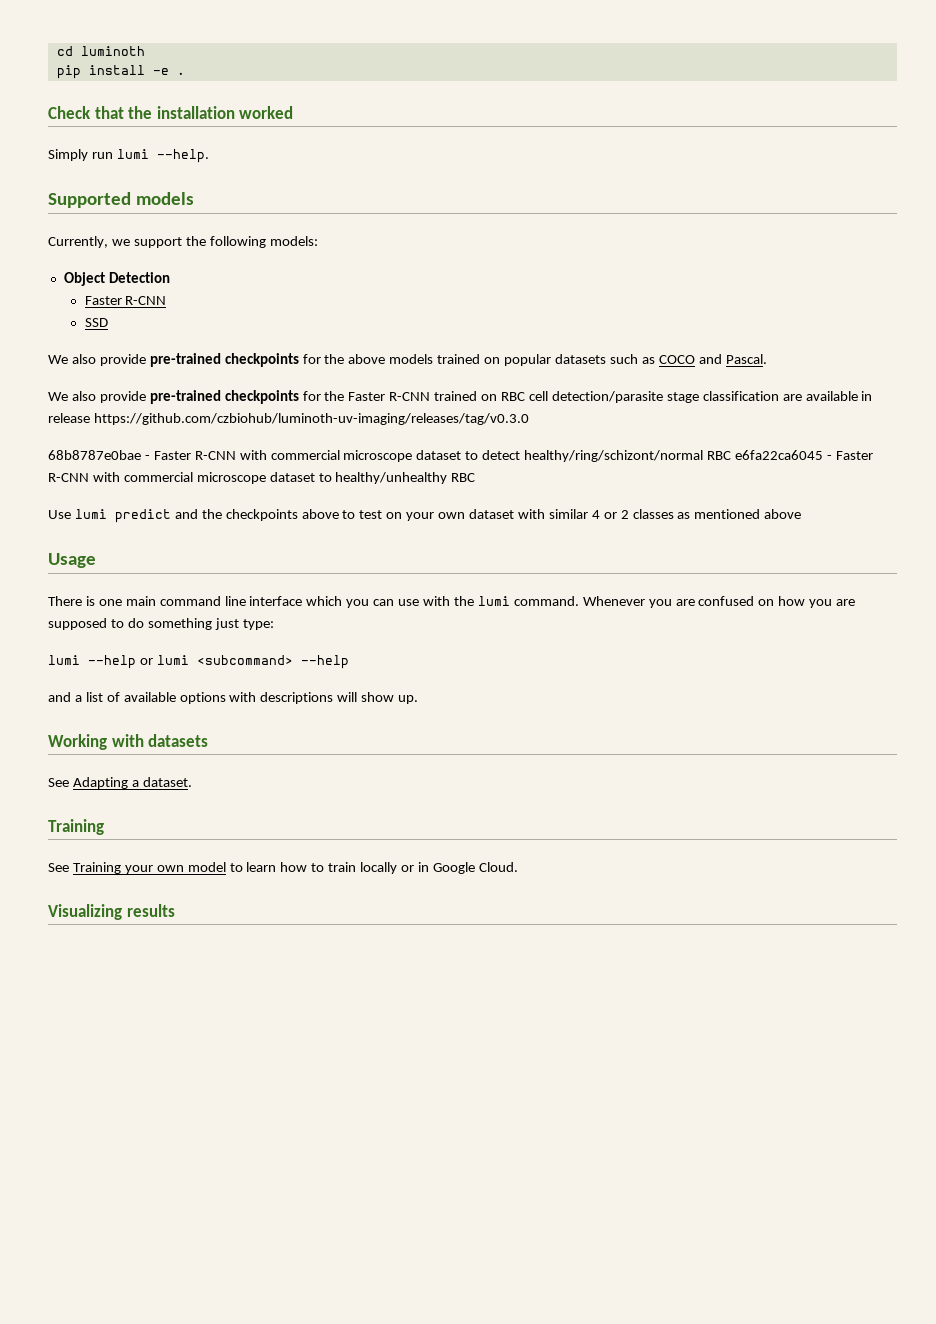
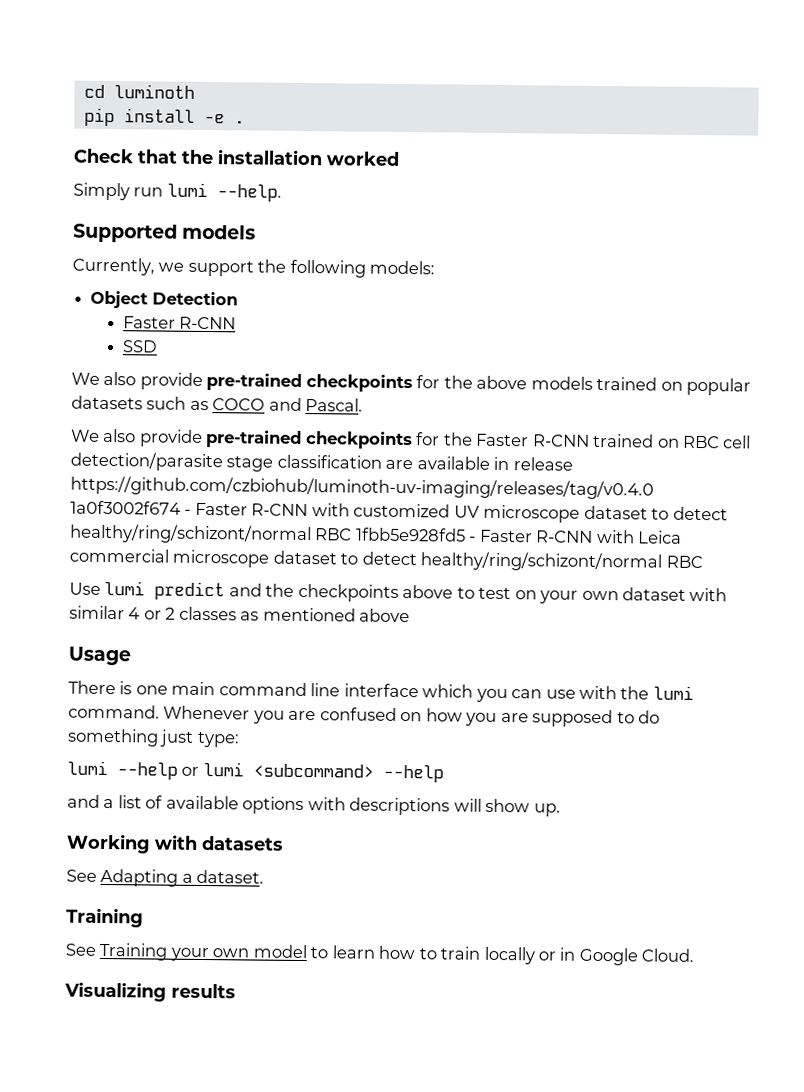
- We also provide pre-trained checkpoints for the Faster R-CNN trained on RBC cell detection/parasite stage classification are available in release https://github.com/czbiohub/luminoth-uv-imaging/releases/tag/v0.3.0
- 68b8787e0bae - Faster R-CNN with commercial microscope dataset to detect healthy/ring/schizont/normal RBC e6fa22ca6045 - Faster R-CNN with commercial microscope dataset to healthy/unhealthy RBC
+ We also provide pre-trained checkpoints for the Faster R-CNN trained on RBC cell detection/parasite stage classification are available in release https://github.com/czbiohub/luminoth-uv-imaging/releases/tag/v0.4.0 1a0f3002f674 - Faster R-CNN with customized UV microscope dataset to detect healthy/ring/schizont/normal RBC 1fbb5e928fd5 - Faster R-CNN with Leica commercial microscope dataset to detect healthy/ring/schizont/normal RBC

